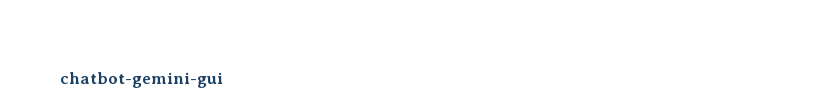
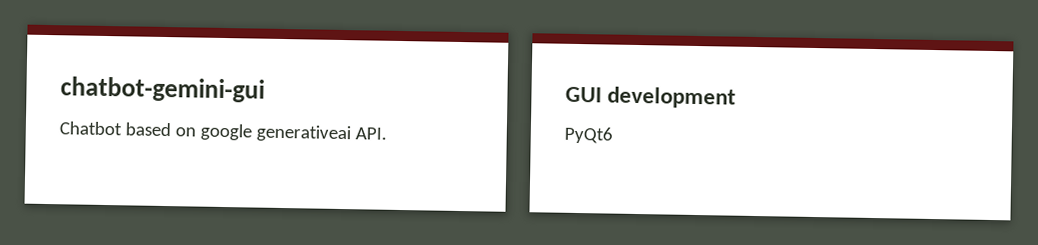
+ Chatbot based on google generativeai API.
+ GUI development
+ PyQt6

